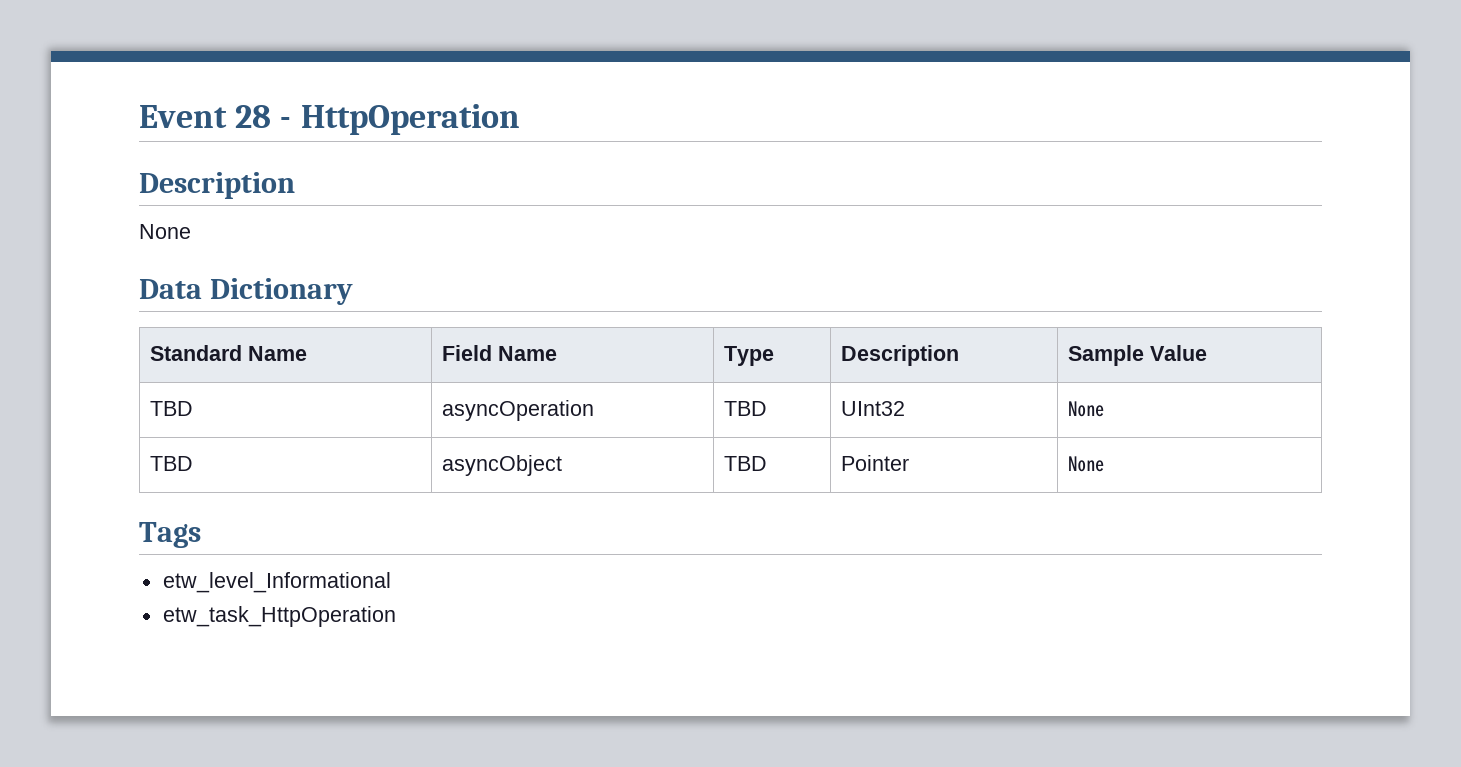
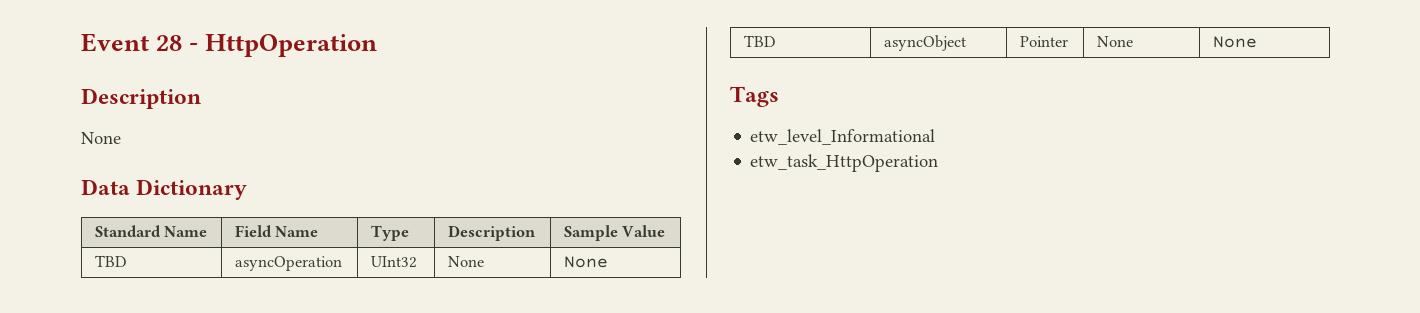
- TBD | asyncOperation | TBD | UInt32 | None
+ TBD | asyncOperation | UInt32 | None | None
- TBD | asyncObject | TBD | Pointer | None
+ TBD | asyncObject | Pointer | None | None

